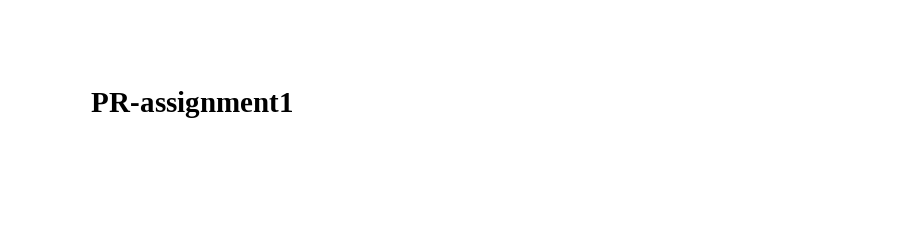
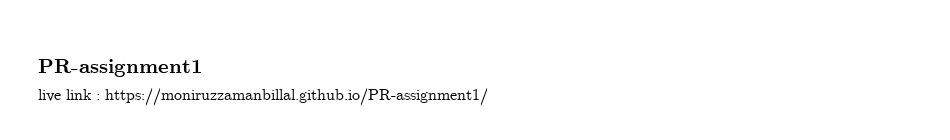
+ live link : https://moniruzzamanbillal.github.io/PR-assignment1/

